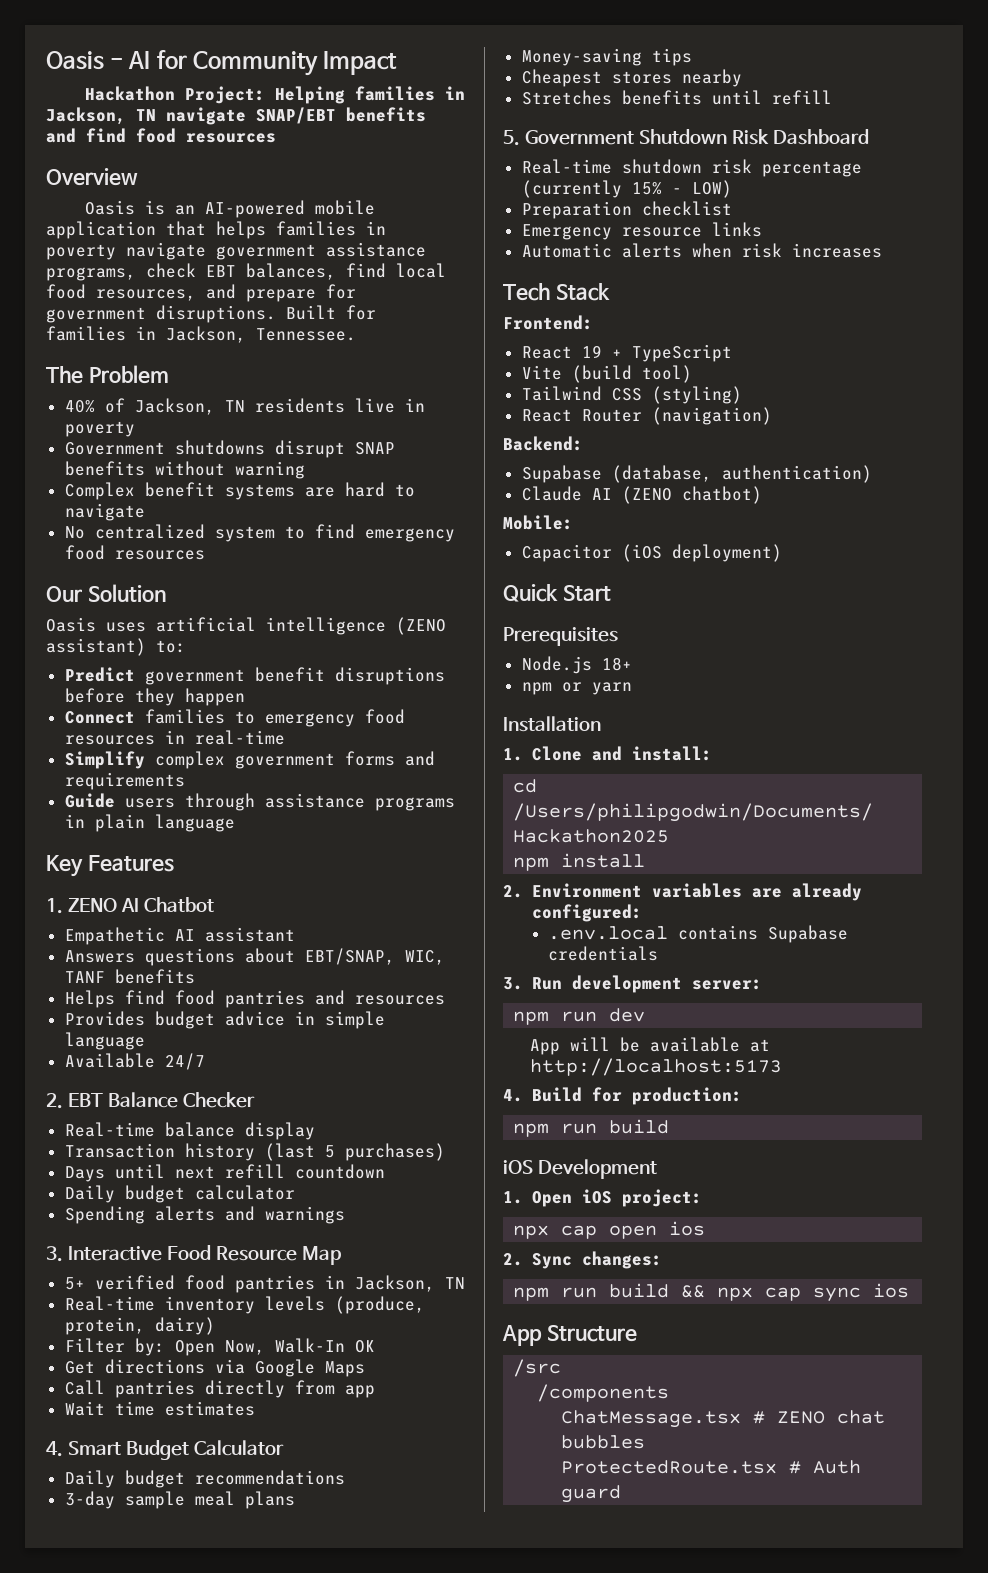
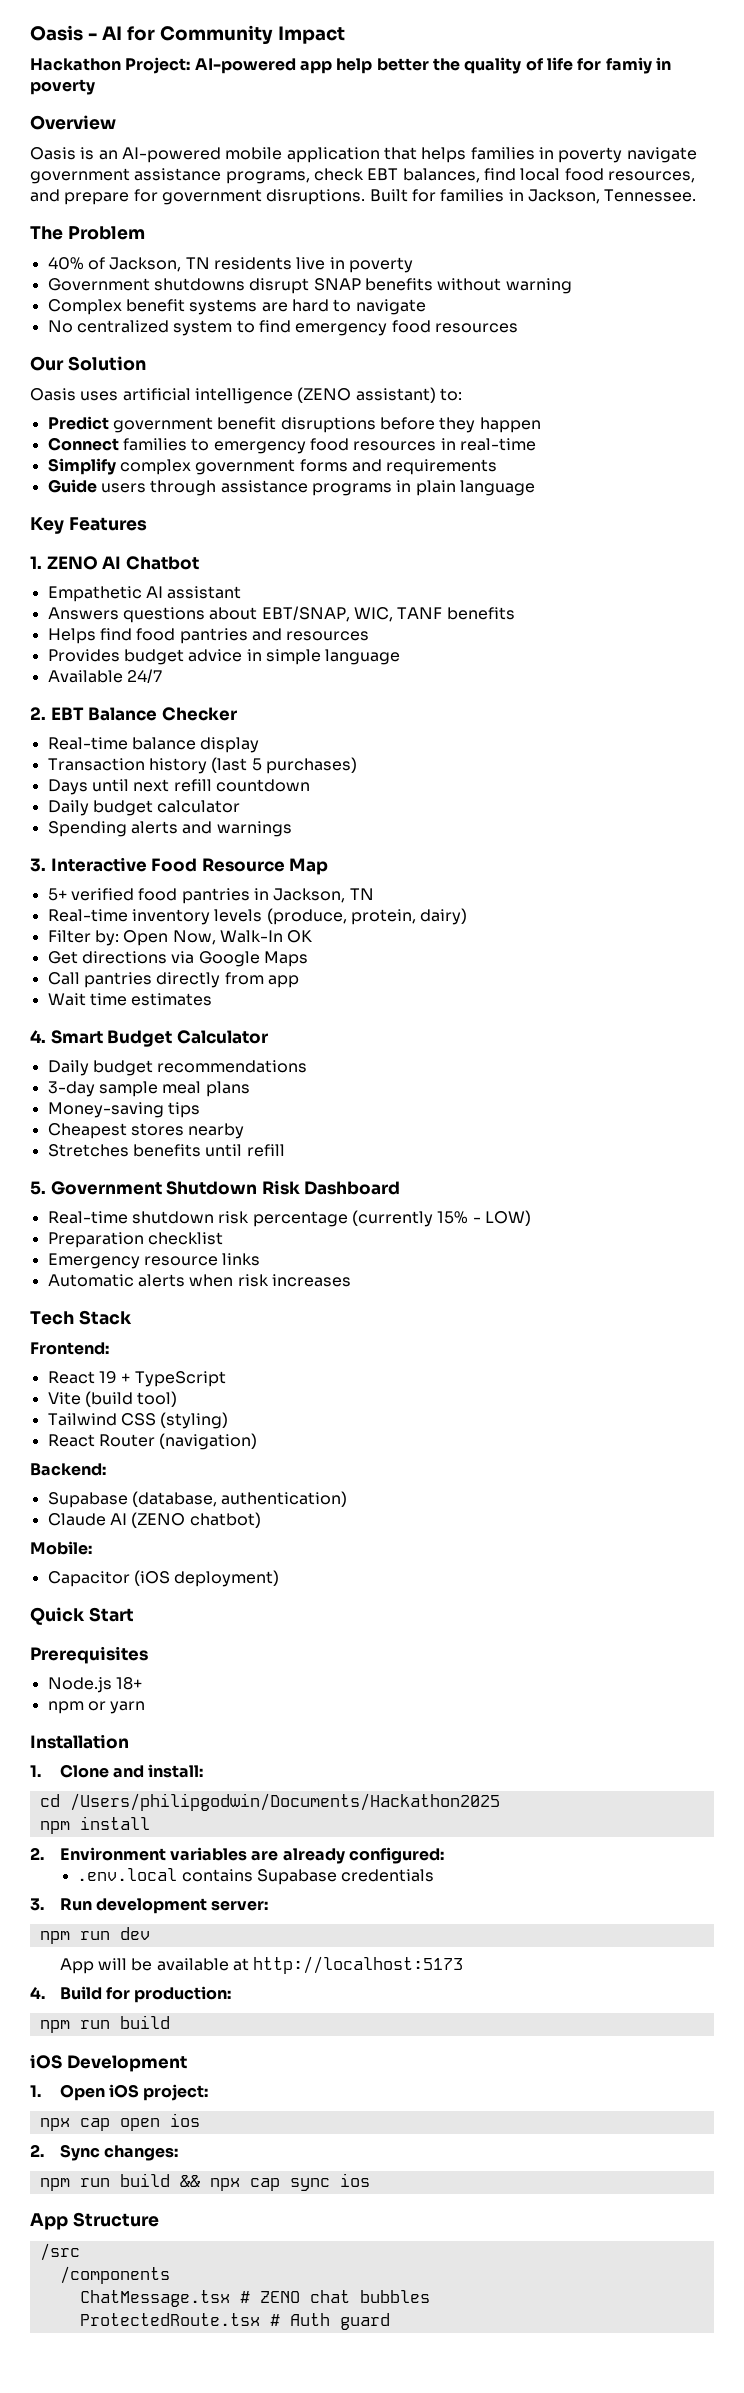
- Hackathon Project: Helping families in Jackson, TN navigate SNAP/EBT benefits and find food resources
+ Hackathon Project: AI-powered app help better the quality of life for famiy in poverty

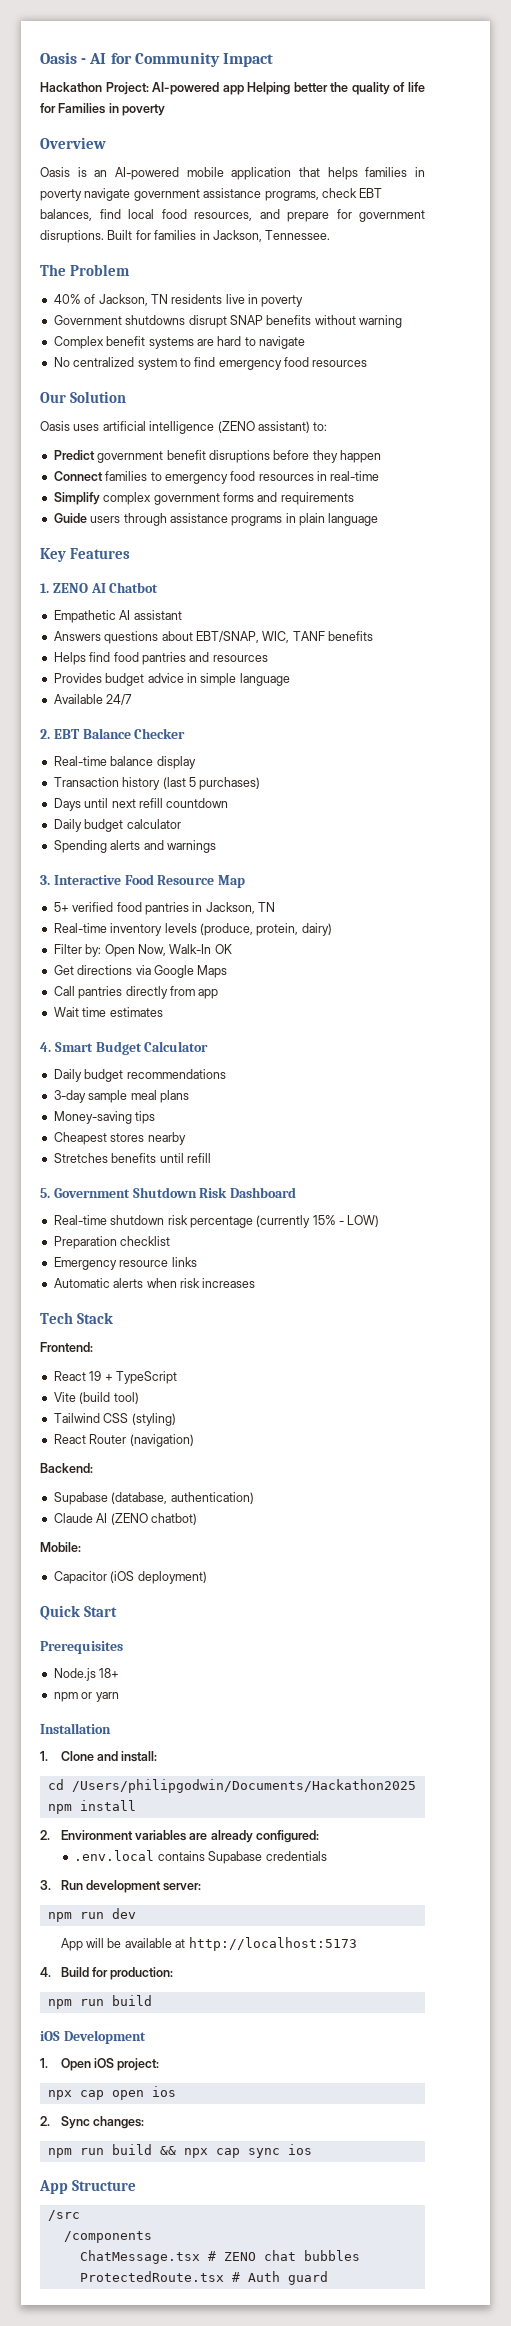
- Hackathon Project: AI-powered app help better the quality of life for famiy in poverty
+ Hackathon Project: AI-powered app Helping better the quality of life for Families in poverty

